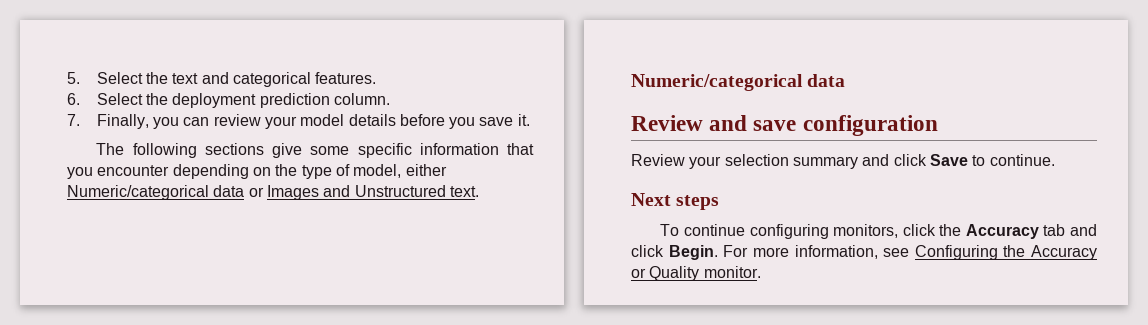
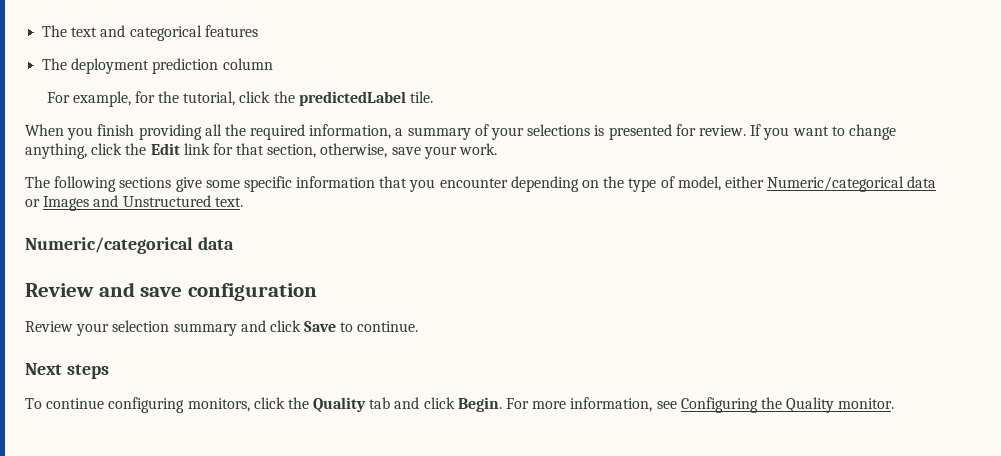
- 5. Select the text and categorical features.
- 6. Select the deployment prediction column.
- 7. Finally, you can review your model details before you save it.
+ The text and categorical features
+ The deployment prediction column
+ For example, for the tutorial, click the predictedLabel tile.
+ When you finish providing all the required information, a summary of your selections is presented for review. If you want to change anything, click the Edit link for that section, otherwise, save your work.
- To continue configuring monitors, click the Accuracy tab and click Begin.
+ To continue configuring monitors, click the Quality tab and click Begin.
- For more information, see Configuring the Accuracy or Quality monitor.
+ For more information, see Configuring the Quality monitor.

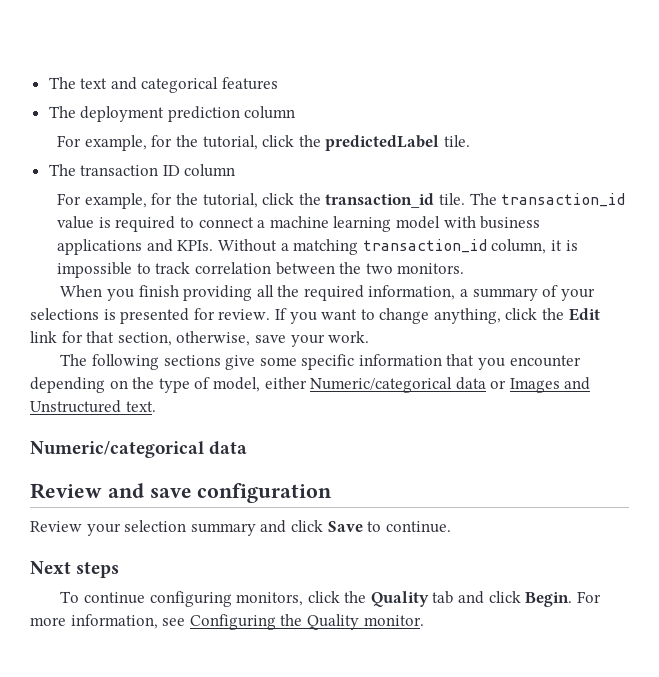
+ The transaction ID column
+ For example, for the tutorial, click the transaction_id tile. The transaction_id value is required to connect a machine learning model with business applications and KPIs. Without a matching transaction_id column, it is impossible to track correlation between the two monitors.

